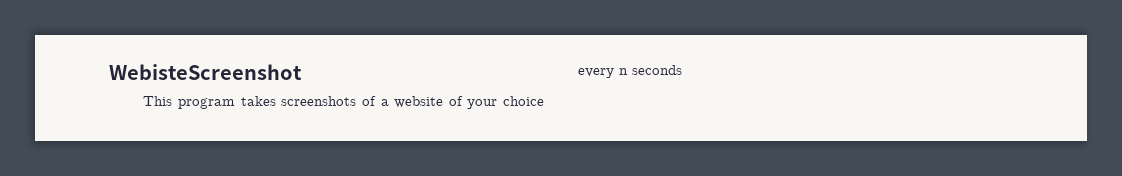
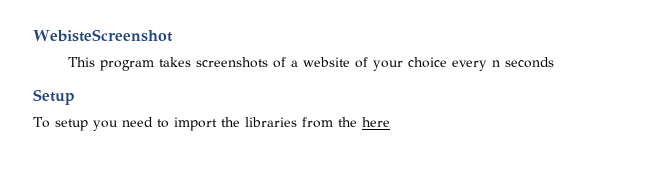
+ Setup
+ To setup you need to import the libraries from the here

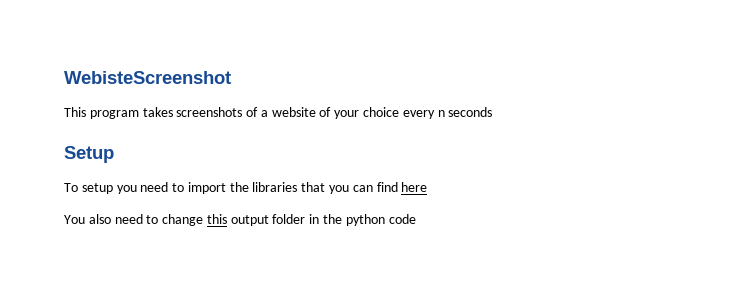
- To setup you need to import the libraries from the here
+ To setup you need to import the libraries that you can find here
+ You also need to change this output folder in the python code

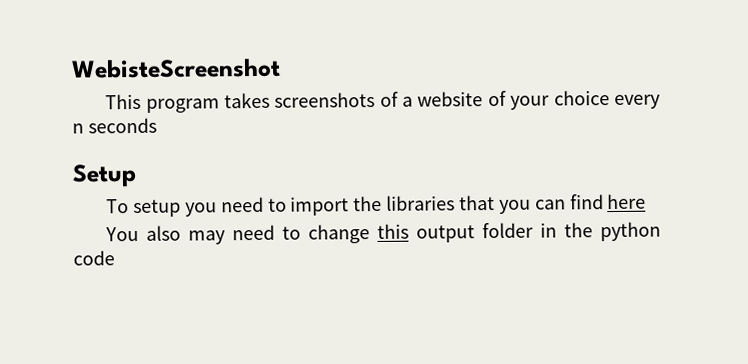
- You also need to change this output folder in the python code
+ You also may need to change this output folder in the python code

